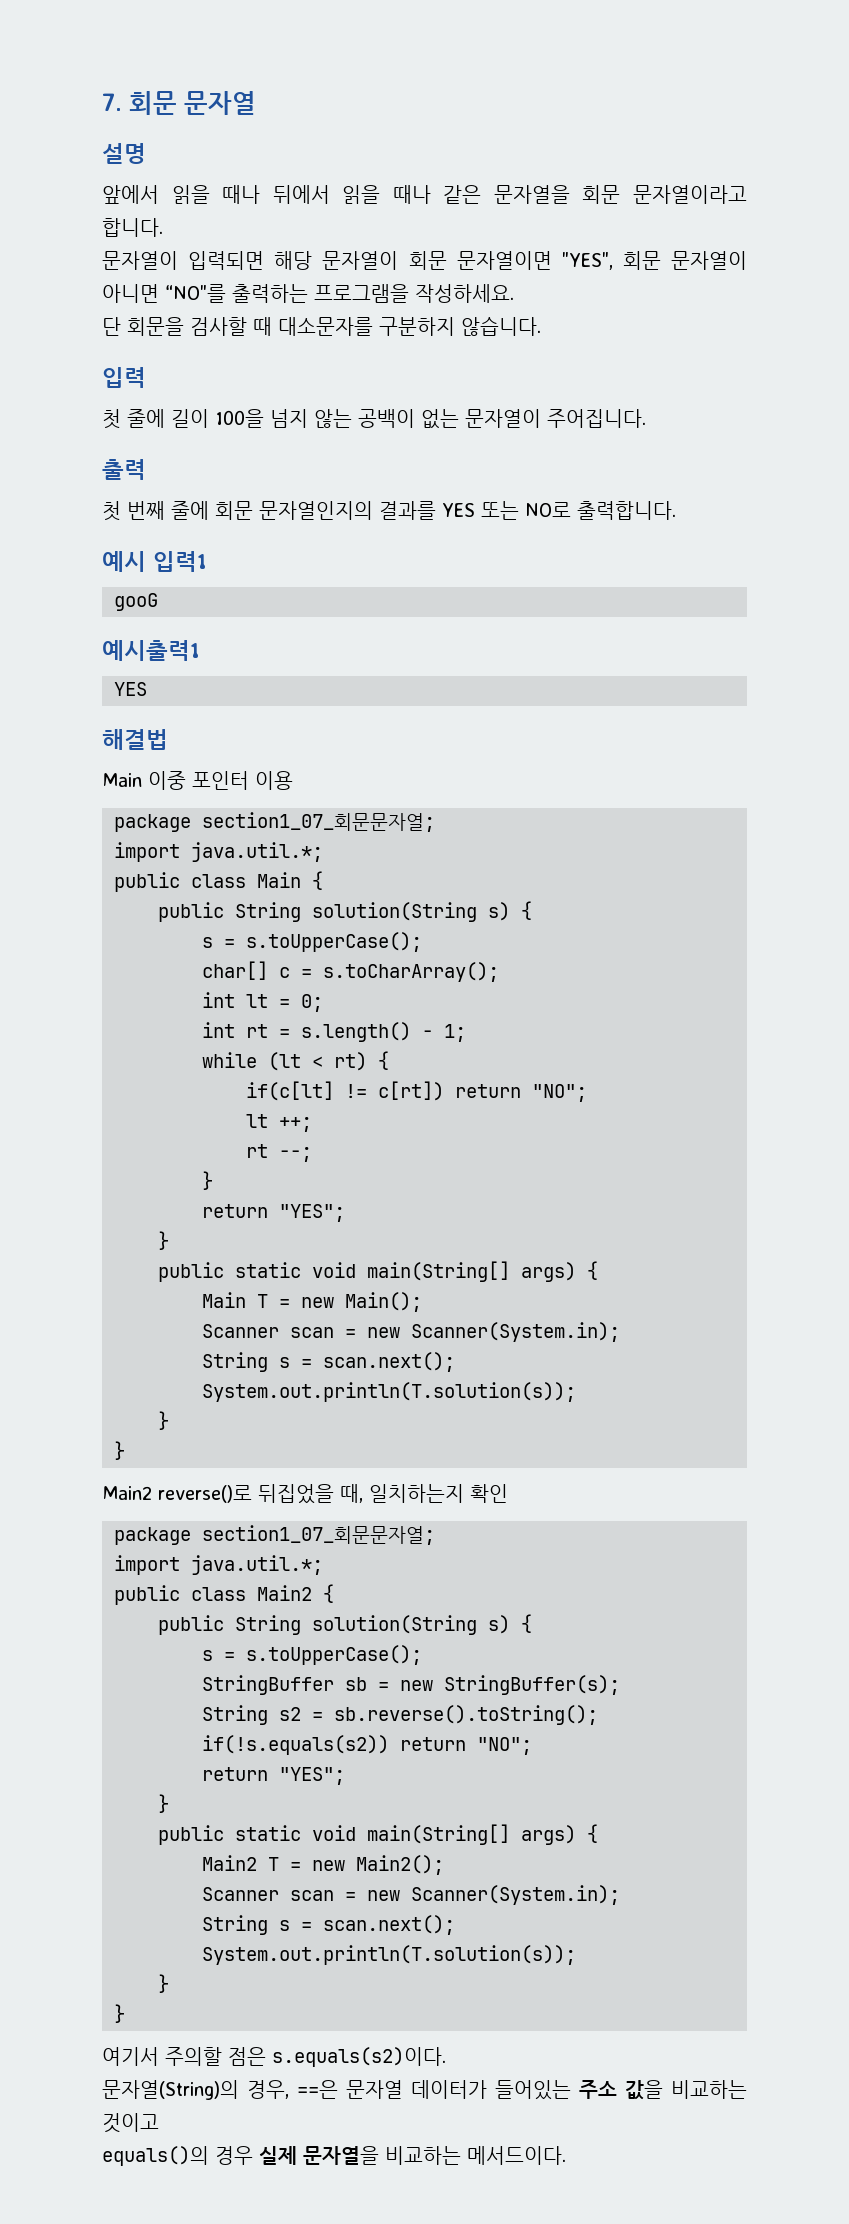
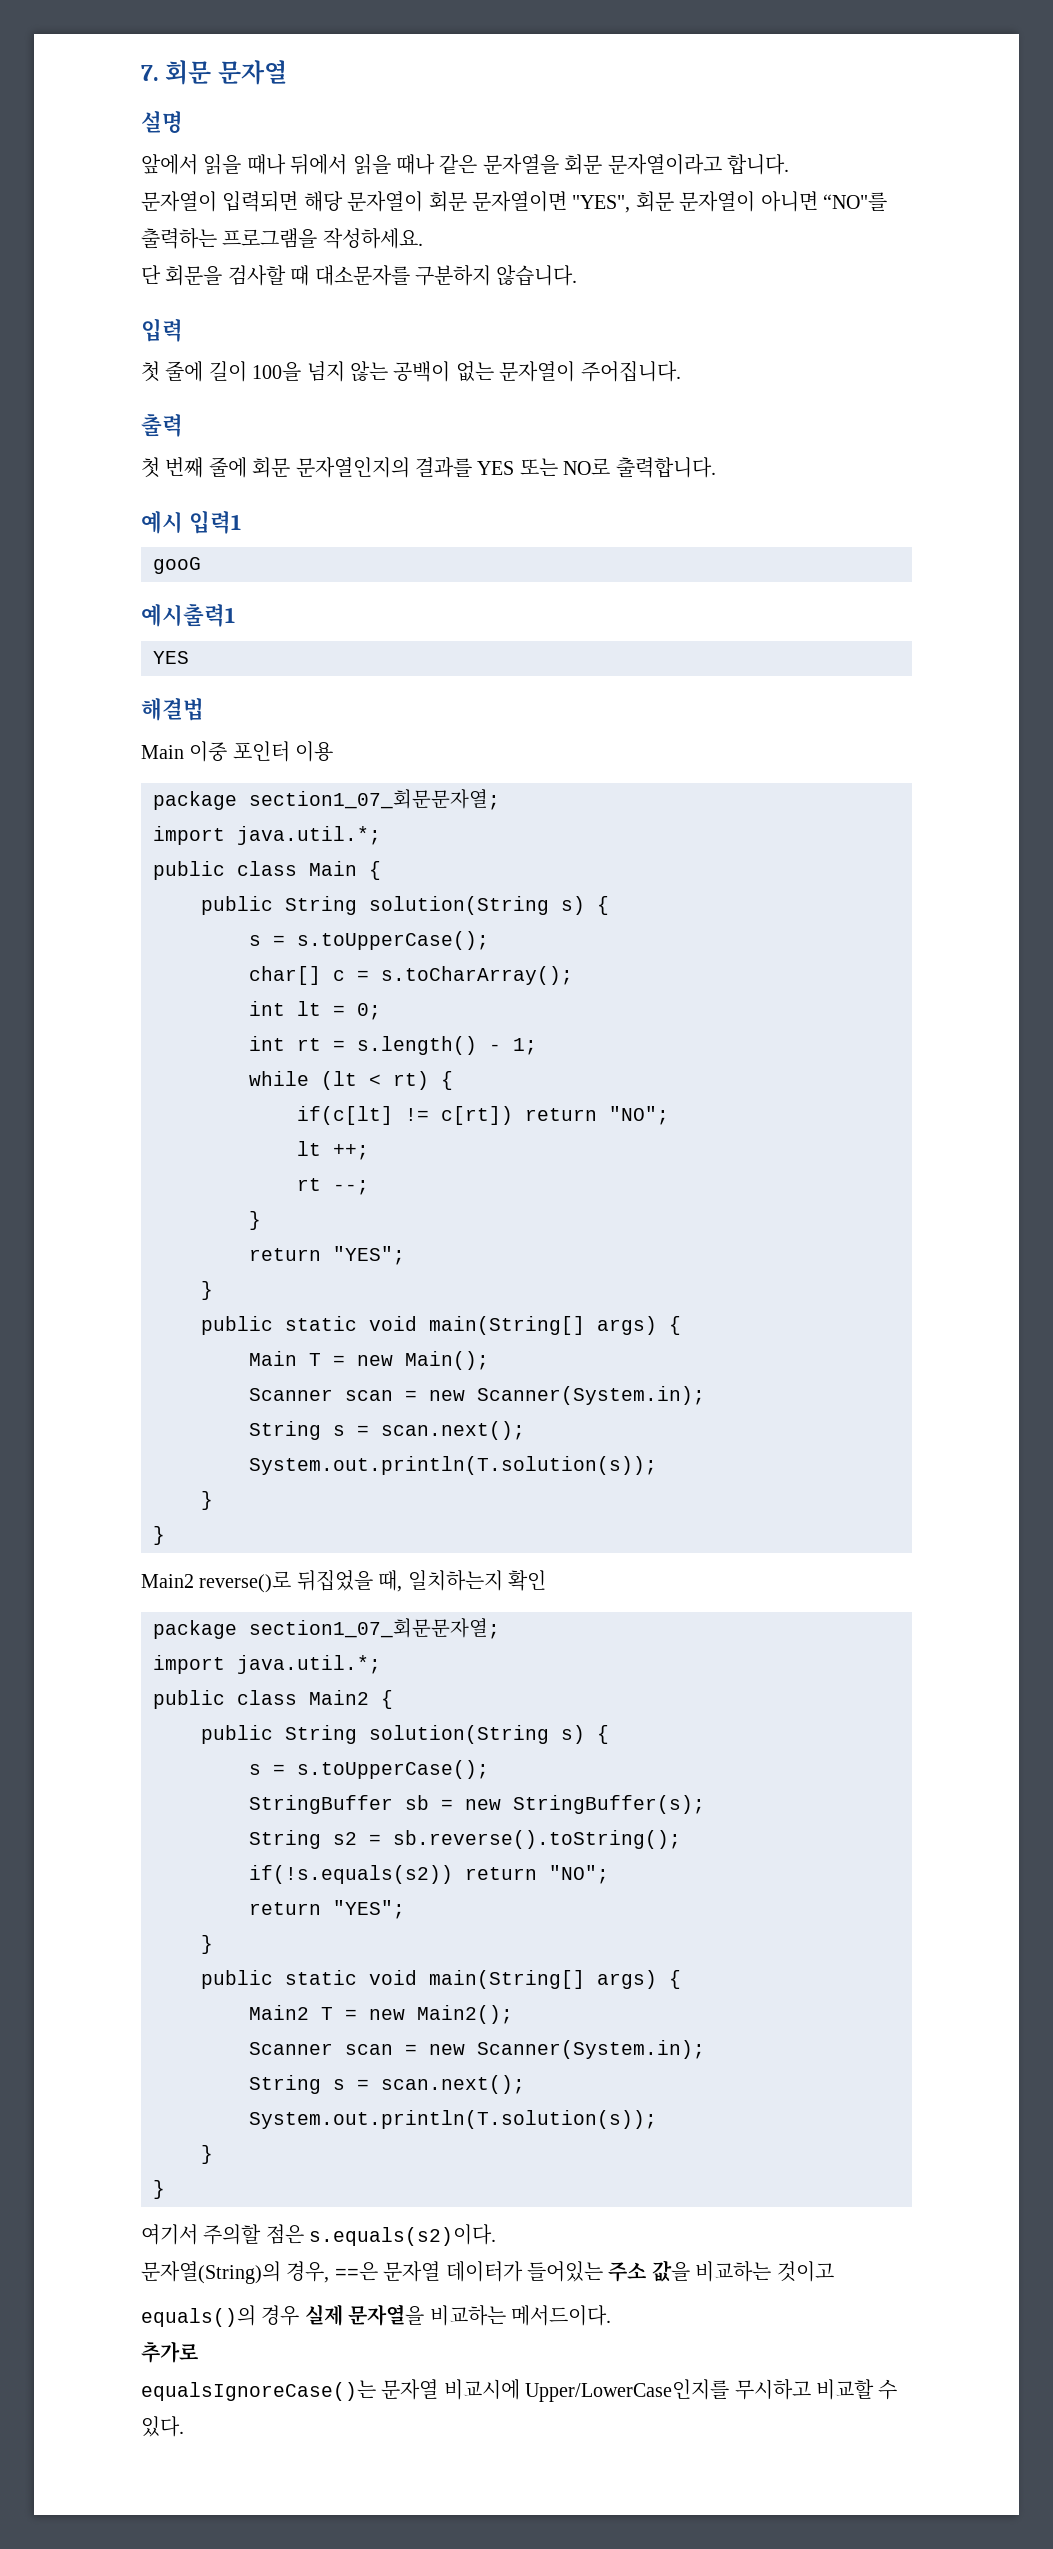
+ 추가로
+ equalsIgnoreCase()는 문자열 비교시에 Upper/LowerCase인지를 무시하고 비교할 수 있다.

